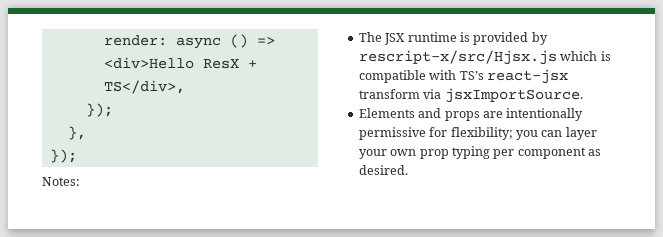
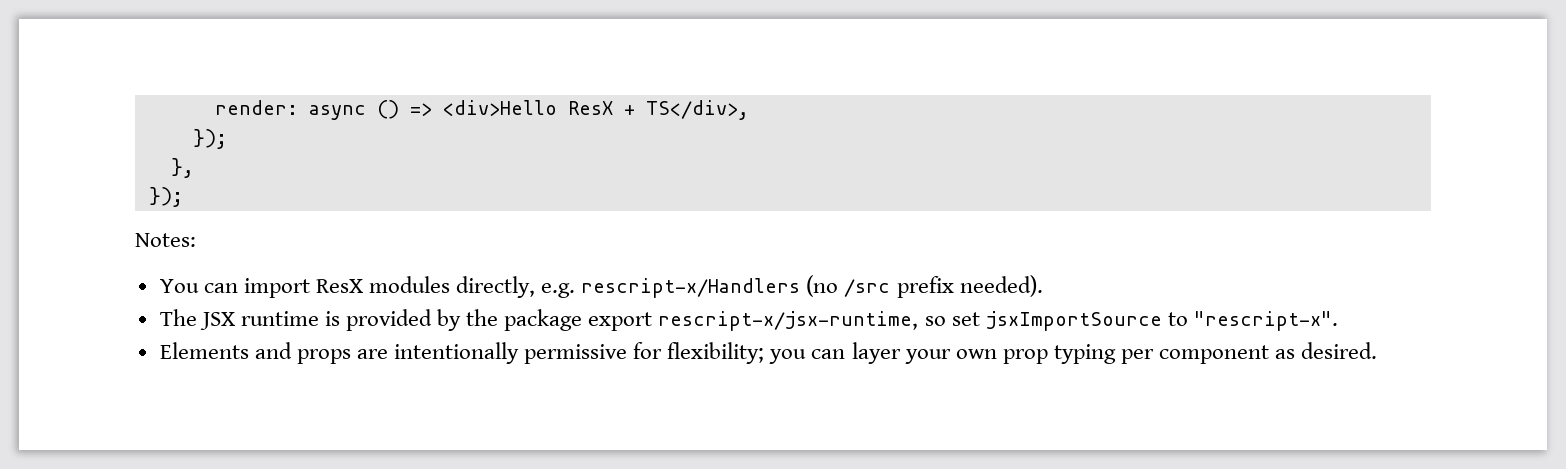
+ You can import ResX modules directly, e.g. rescript-x/Handlers (no /src prefix needed).
- The JSX runtime is provided by rescript-x/src/Hjsx.js which is compatible with TS’s react-jsx transform via jsxImportSource.
+ The JSX runtime is provided by the package export rescript-x/jsx-runtime, so set jsxImportSource to "rescript-x".

